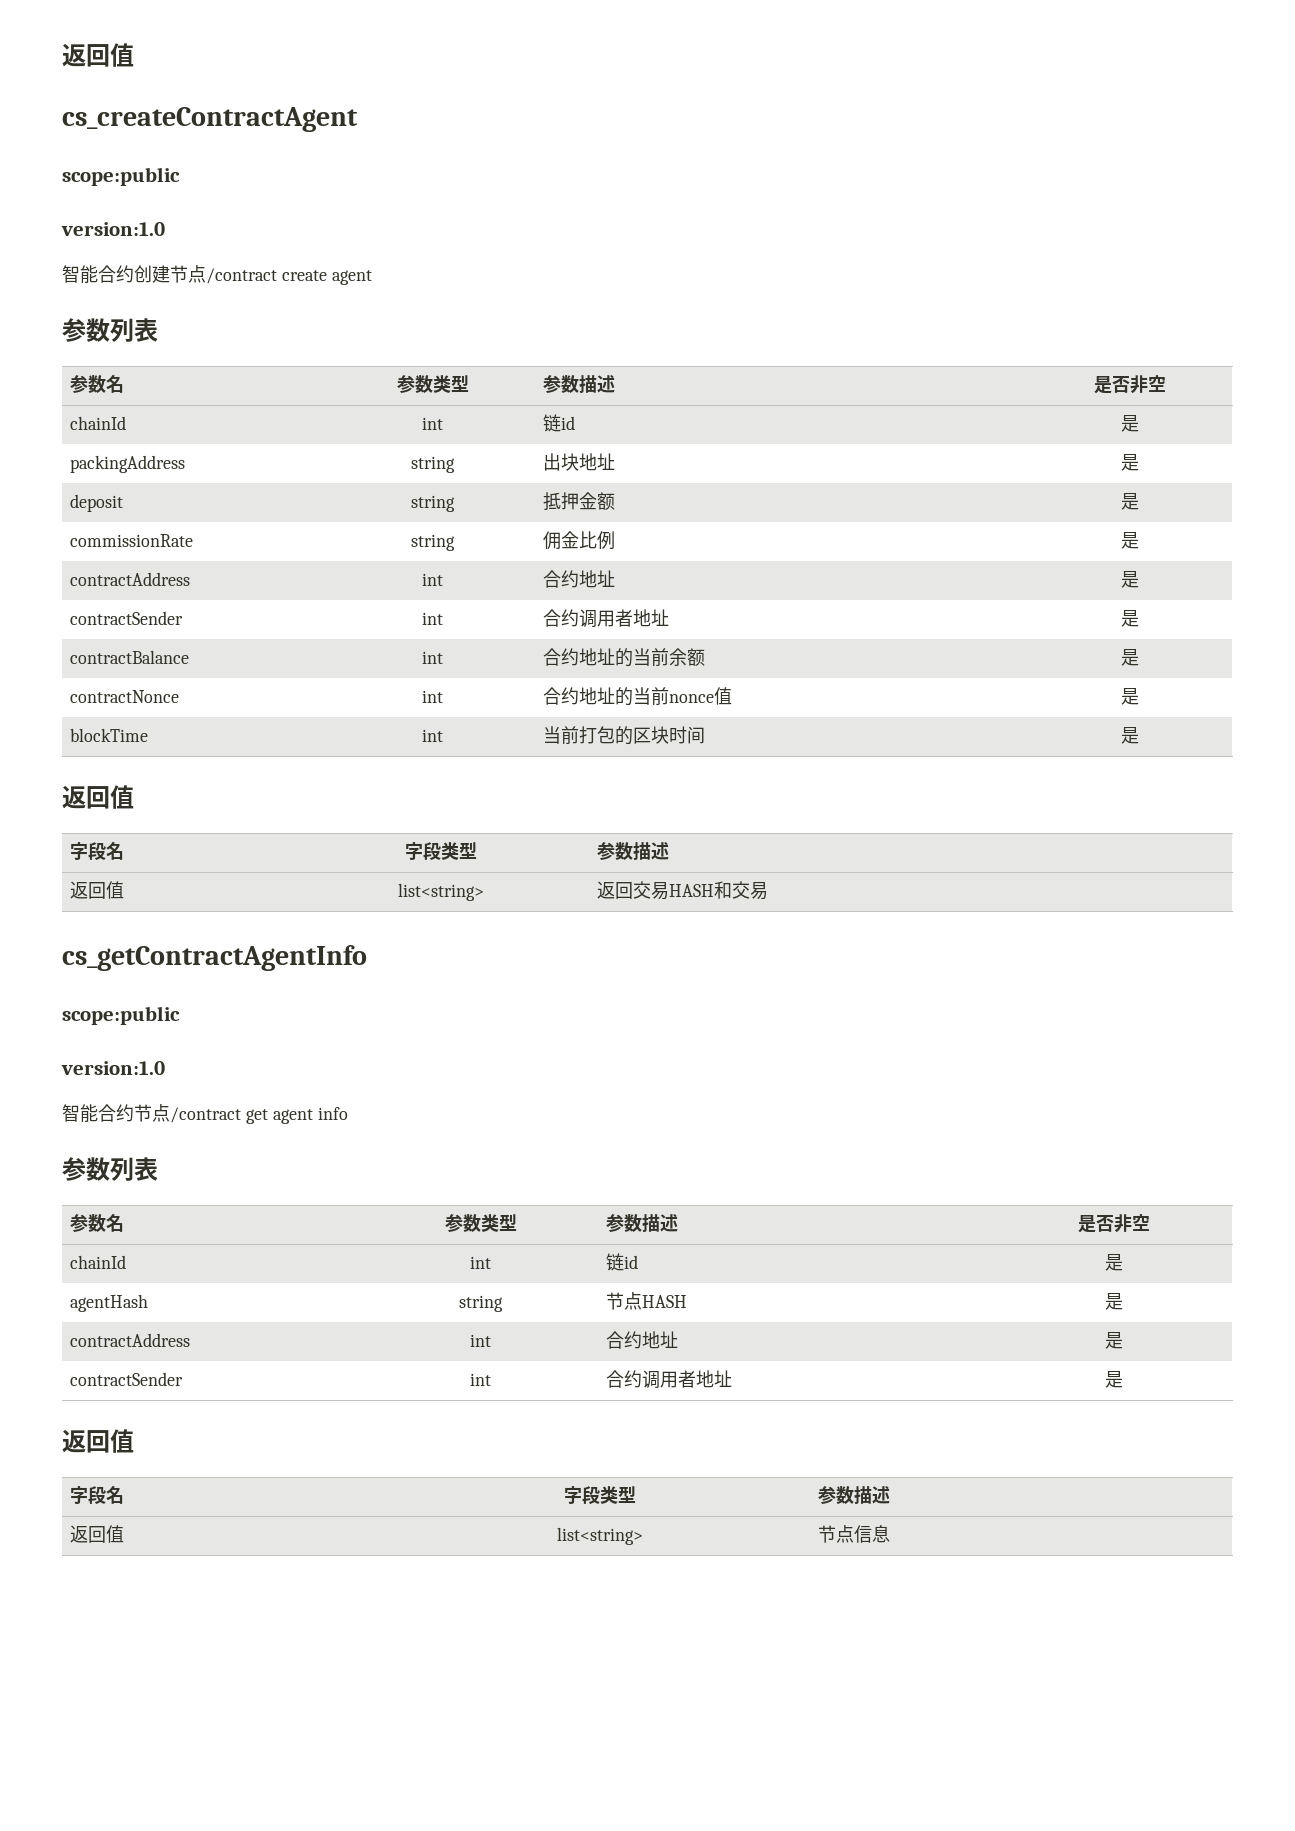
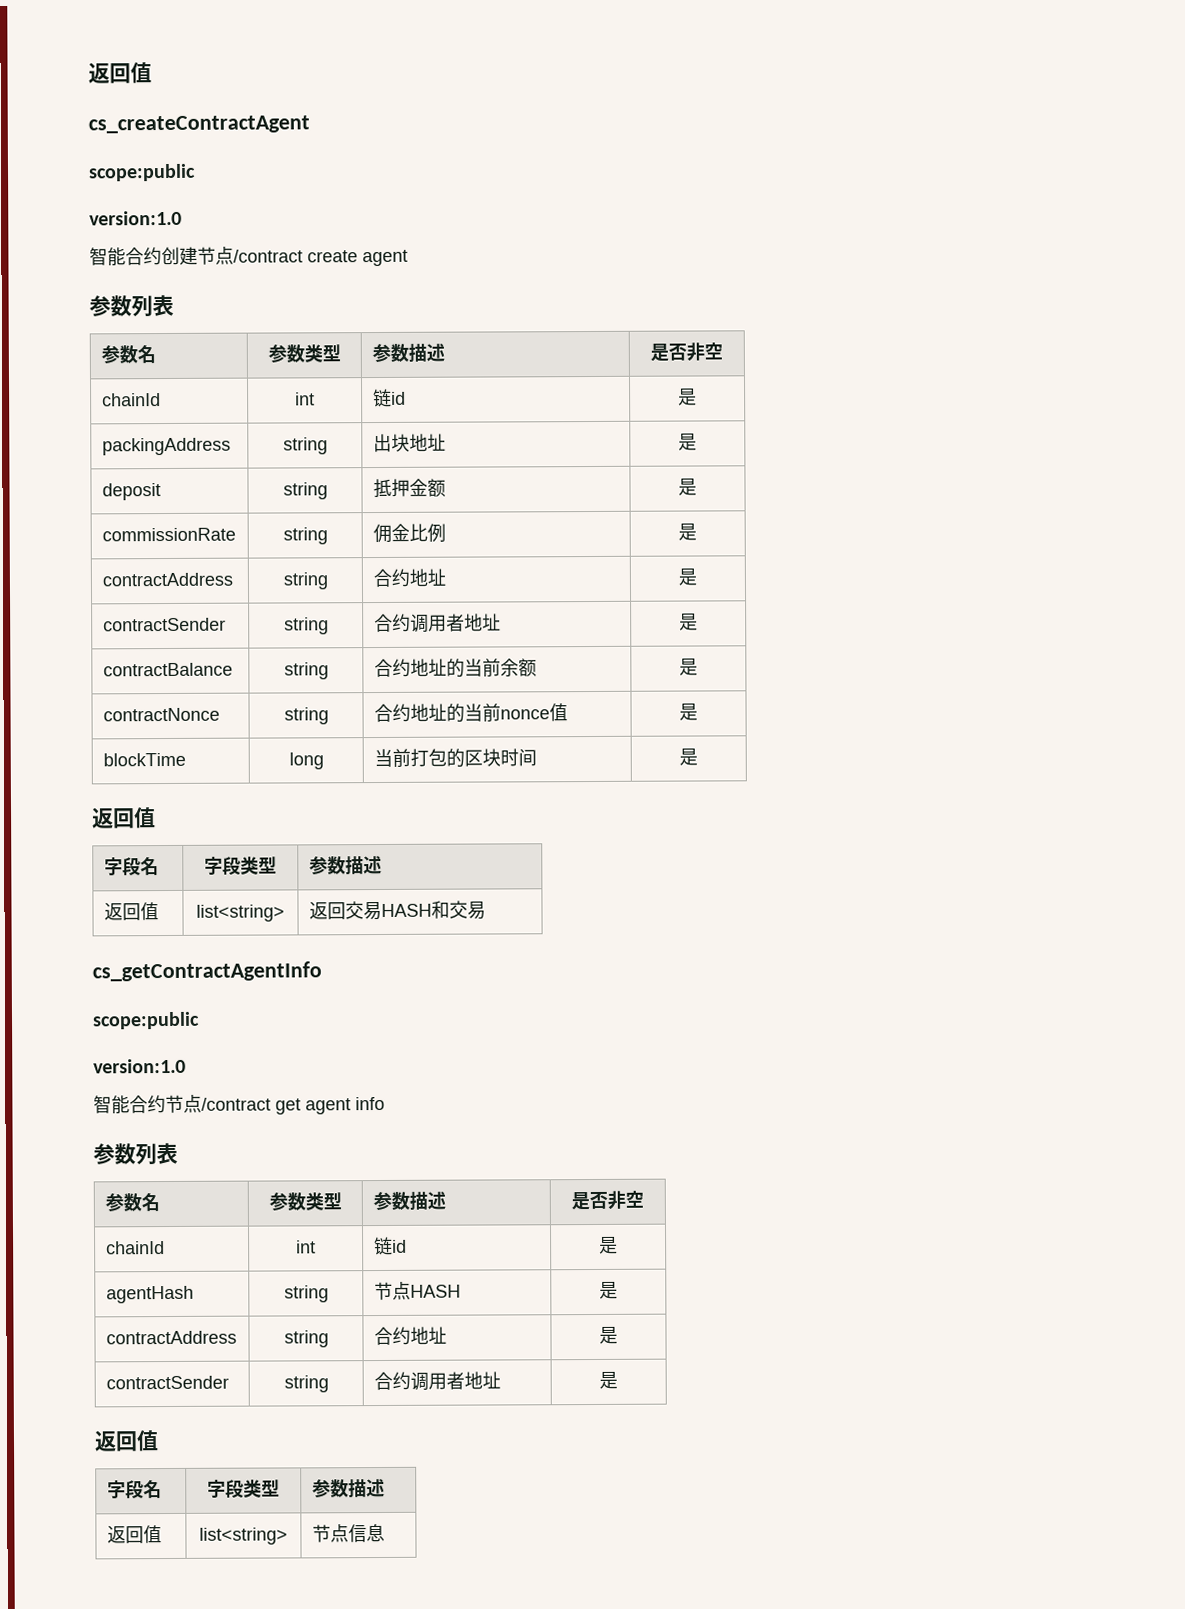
  commissionRate | string | 佣金比例 | 是
- contractAddress | int | 合约地址 | 是
- contractSender | int | 合约调用者地址 | 是
+ contractAddress | string | 合约地址 | 是
+ contractSender | string | 合约调用者地址 | 是
- contractBalance | int | 合约地址的当前余额 | 是
+ contractBalance | string | 合约地址的当前余额 | 是
- contractNonce | int | 合约地址的当前nonce值 | 是
+ contractNonce | string | 合约地址的当前nonce值 | 是
- blockTime | int | 当前打包的区块时间 | 是
+ blockTime | long | 当前打包的区块时间 | 是
  agentHash | string | 节点HASH | 是
- contractAddress | int | 合约地址 | 是
- contractSender | int | 合约调用者地址 | 是
+ contractAddress | string | 合约地址 | 是
+ contractSender | string | 合约调用者地址 | 是

